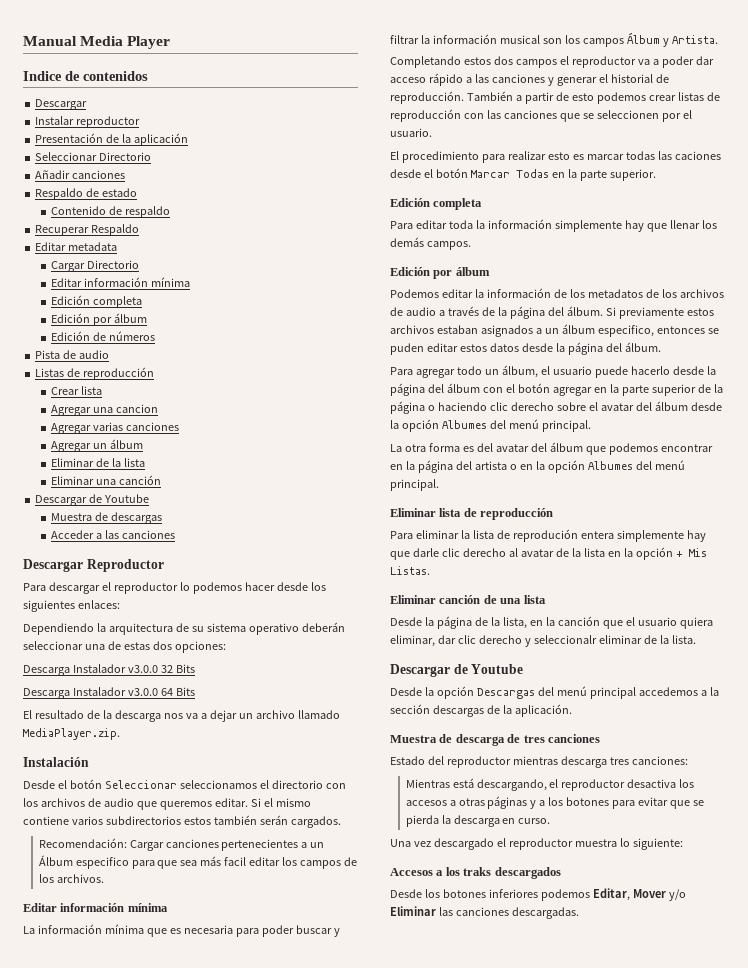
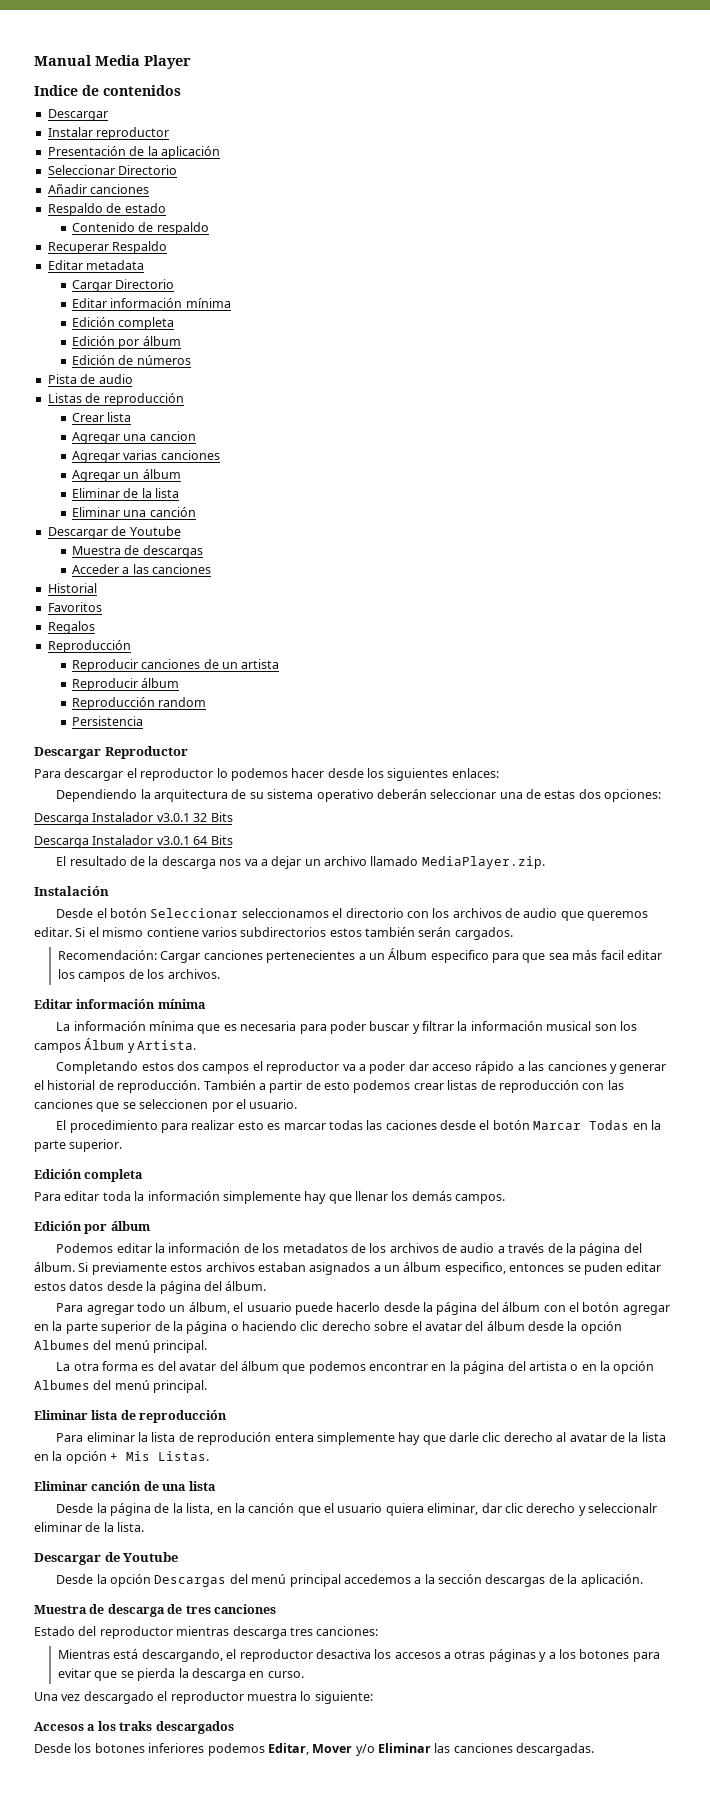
+ Historial
+ Favoritos
+ Regalos
+ Reproducción
+ Reproducir canciones de un artista
+ Reproducir álbum
+ Reproducción random
+ Persistencia
- Descarga Instalador v3.0.0 32 Bits
+ Descarga Instalador v3.0.1 32 Bits
- Descarga Instalador v3.0.0 64 Bits
+ Descarga Instalador v3.0.1 64 Bits

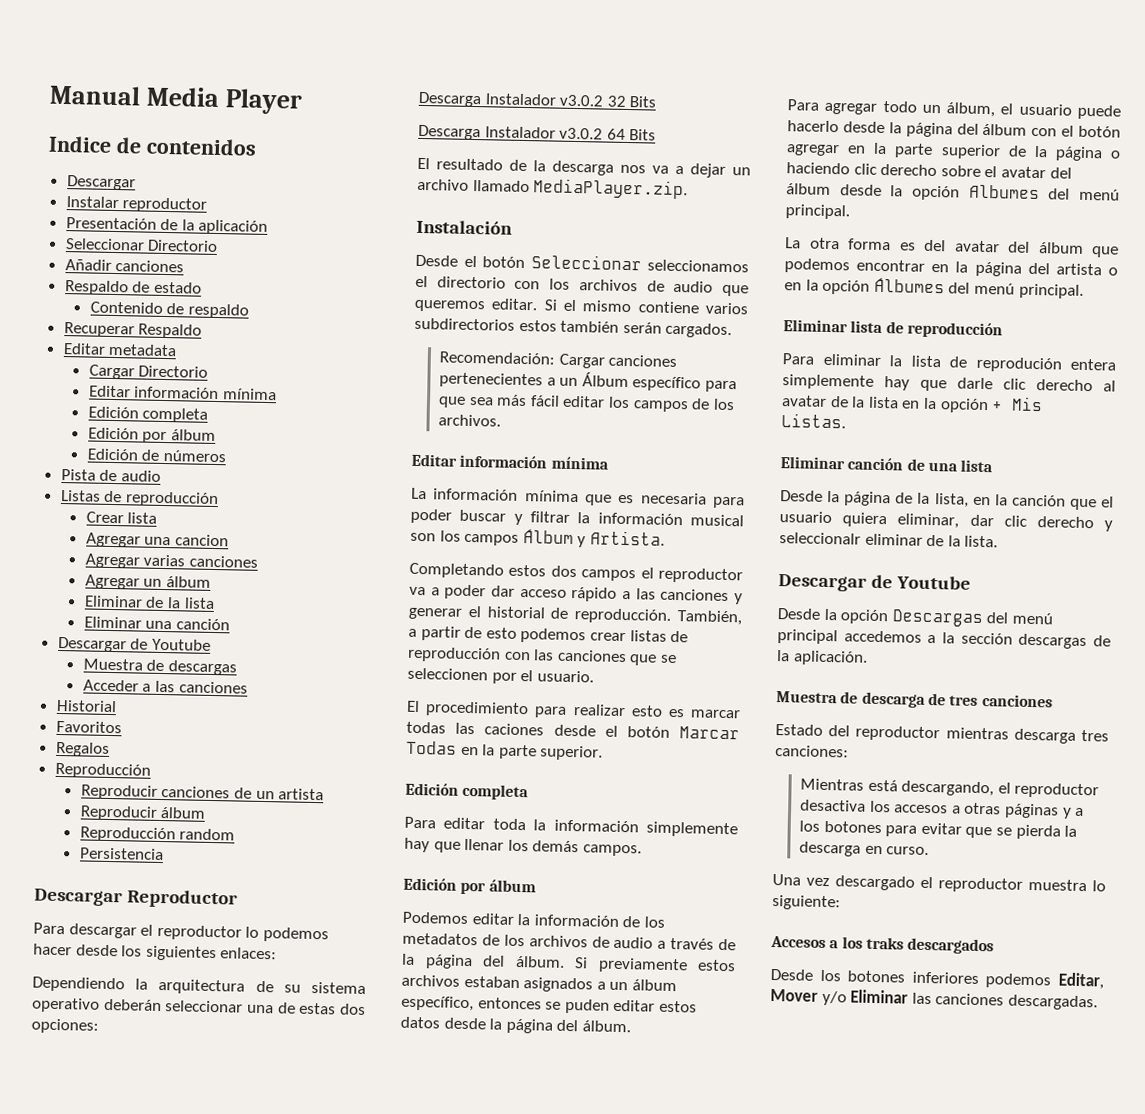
- Descarga Instalador v3.0.1 32 Bits
+ Descarga Instalador v3.0.2 32 Bits
- Descarga Instalador v3.0.1 64 Bits
+ Descarga Instalador v3.0.2 64 Bits
- Recomendación: Cargar canciones pertenecientes a un Álbum especifico para que sea más facil editar los campos de los archivos.
+ Recomendación: Cargar canciones pertenecientes a un Álbum específico para que sea más fácil editar los campos de los archivos.
- También a partir de esto podemos crear listas de reproducción con las canciones que se seleccionen por el usuario.
+ También, a partir de esto podemos crear listas de reproducción con las canciones que se seleccionen por el usuario.
- Si previamente estos archivos estaban asignados a un álbum especifico, entonces se puden editar estos datos desde la página del álbum.
+ Si previamente estos archivos estaban asignados a un álbum específico, entonces se puden editar estos datos desde la página del álbum.
- La otra forma es del avatar del álbum que podemos encontrar en la página del artista o en la opción Albumes del menú principal.
+ La otra forma es del avatar del álbum que podemos encontrar en la página del artista o en la opción Álbumes del menú principal.

